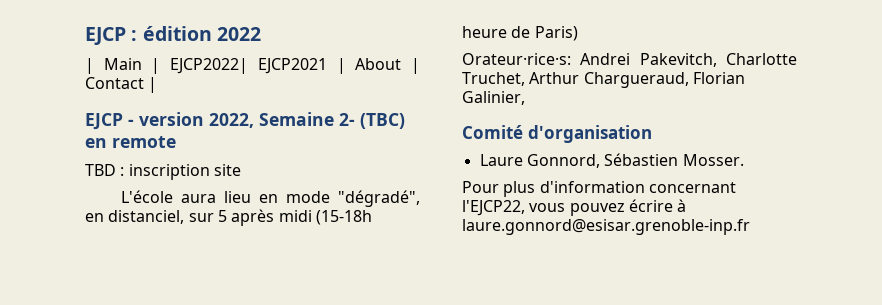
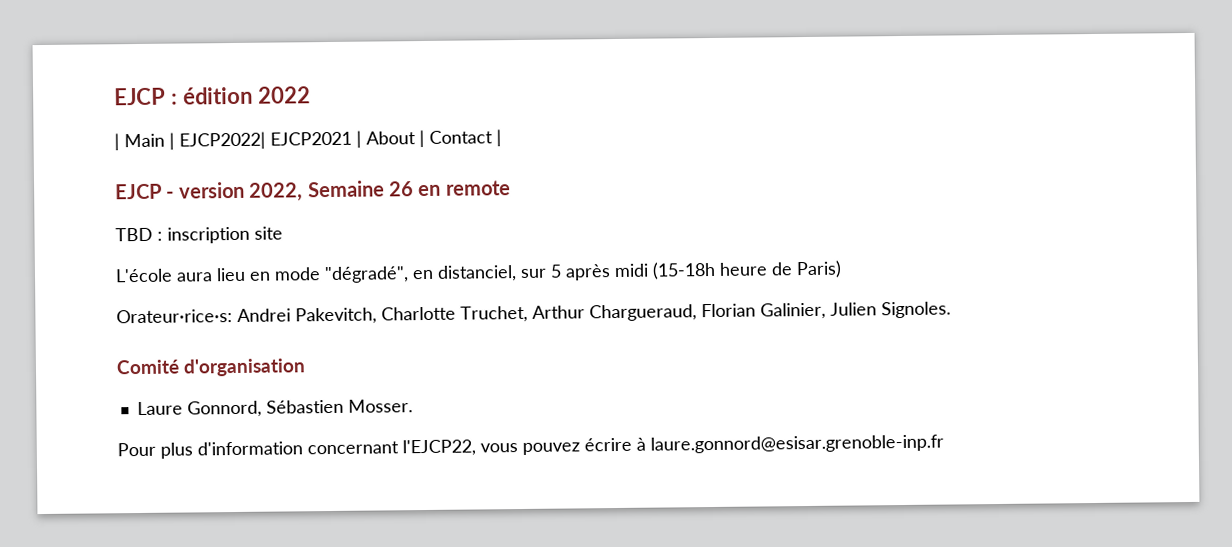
- EJCP - version 2022, Semaine 2- (TBC) en remote
+ EJCP - version 2022, Semaine 26 en remote
- Orateur·rice·s: Andrei Pakevitch, Charlotte Truchet, Arthur Chargueraud, Florian Galinier,
+ Orateur·rice·s: Andrei Pakevitch, Charlotte Truchet, Arthur Chargueraud, Florian Galinier, Julien Signoles.

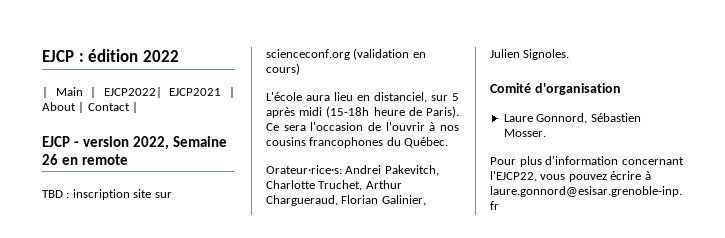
- TBD : inscription site
+ TBD : inscription site sur scienceconf.org (validation en cours)
- L'école aura lieu en mode "dégradé", en distanciel, sur 5 après midi (15-18h heure de Paris)
+ L'école aura lieu en distanciel, sur 5 après midi (15-18h heure de Paris). Ce sera l'occasion de l'ouvrir à nos cousins francophones du Québec.

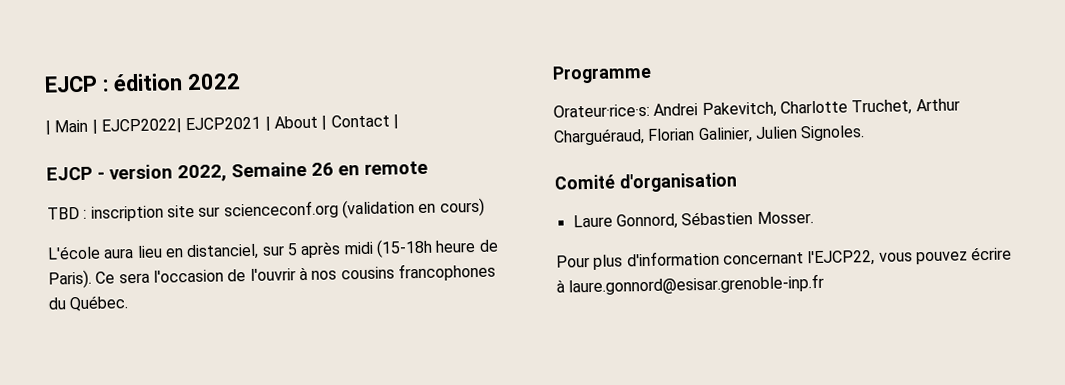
+ Programme
- Orateur·rice·s: Andrei Pakevitch, Charlotte Truchet, Arthur Chargueraud, Florian Galinier, Julien Signoles.
+ Orateur·rice·s: Andrei Pakevitch, Charlotte Truchet, Arthur Charguéraud, Florian Galinier, Julien Signoles.

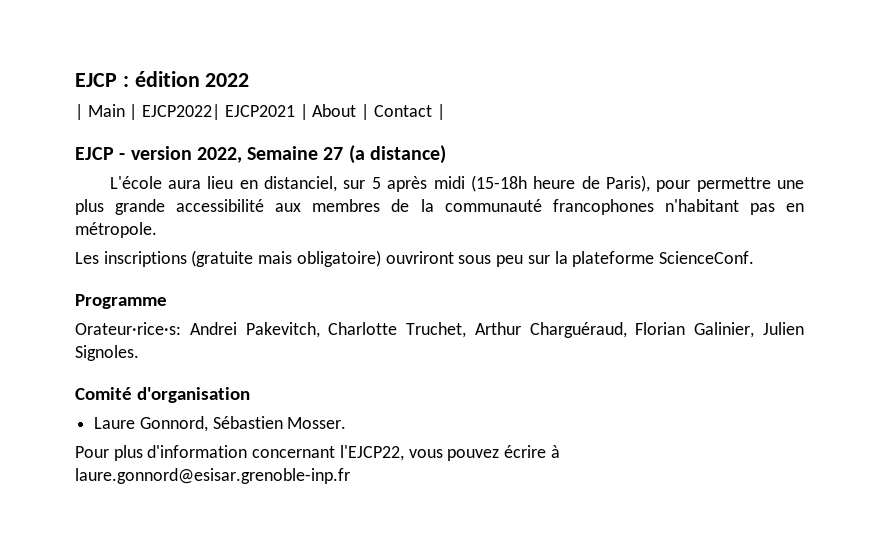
- EJCP - version 2022, Semaine 26 en remote
- TBD : inscription site sur scienceconf.org (validation en cours)
+ EJCP - version 2022, Semaine 27 (a distance)
- L'école aura lieu en distanciel, sur 5 après midi (15-18h heure de Paris). Ce sera l'occasion de l'ouvrir à nos cousins francophones du Québec.
+ L'école aura lieu en distanciel, sur 5 après midi (15-18h heure de Paris), pour permettre une plus grande accessibilité aux membres de la communauté francophones n'habitant pas en métropole.
+ Les inscriptions (gratuite mais obligatoire) ouvriront sous peu sur la plateforme ScienceConf.

